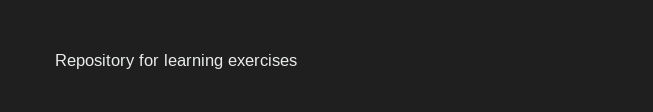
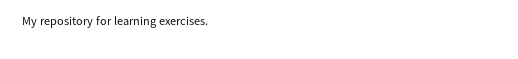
- Repository for learning exercises
+ My repository for learning exercises.

